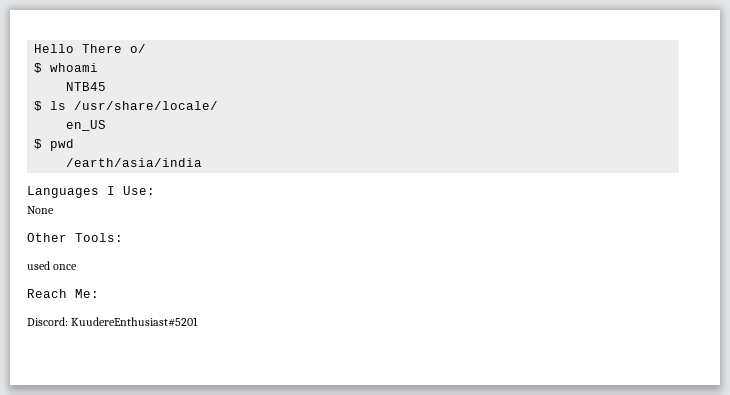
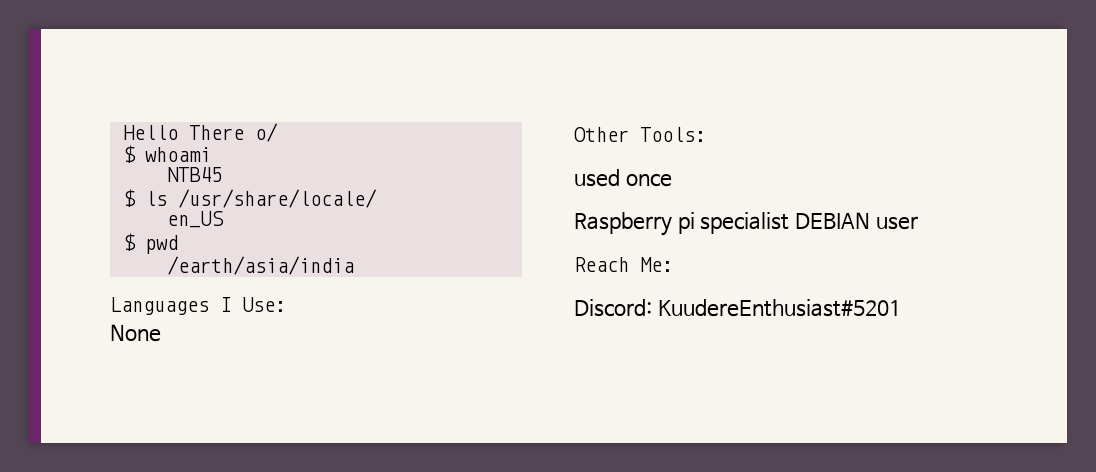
+ Raspberry pi specialist DEBIAN user

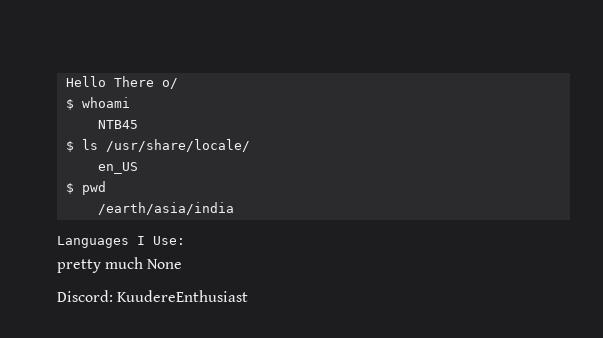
- None
+ pretty much None
- Other Tools:
- used once
- Raspberry pi specialist DEBIAN user
- Reach Me:
- Discord: KuudereEnthusiast#5201
+ Discord: KuudereEnthusiast

